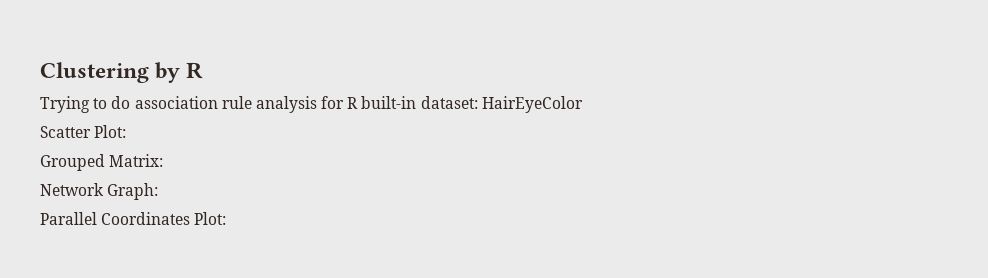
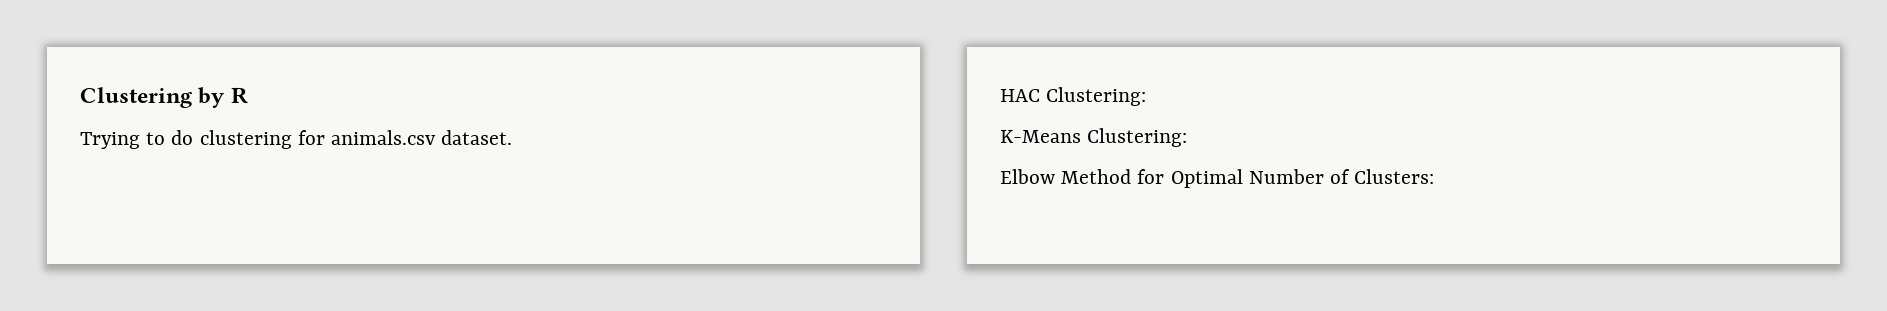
- Trying to do association rule analysis for R built-in dataset: HairEyeColor
- Scatter Plot:
- Grouped Matrix:
- Network Graph:
- Parallel Coordinates Plot:
+ Trying to do clustering for animals.csv dataset.
+ HAC Clustering:
+ K-Means Clustering:
+ Elbow Method for Optimal Number of Clusters:

